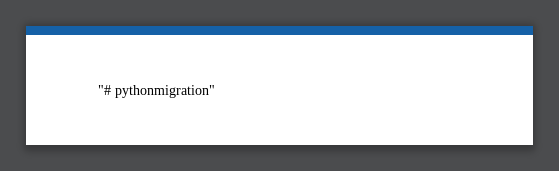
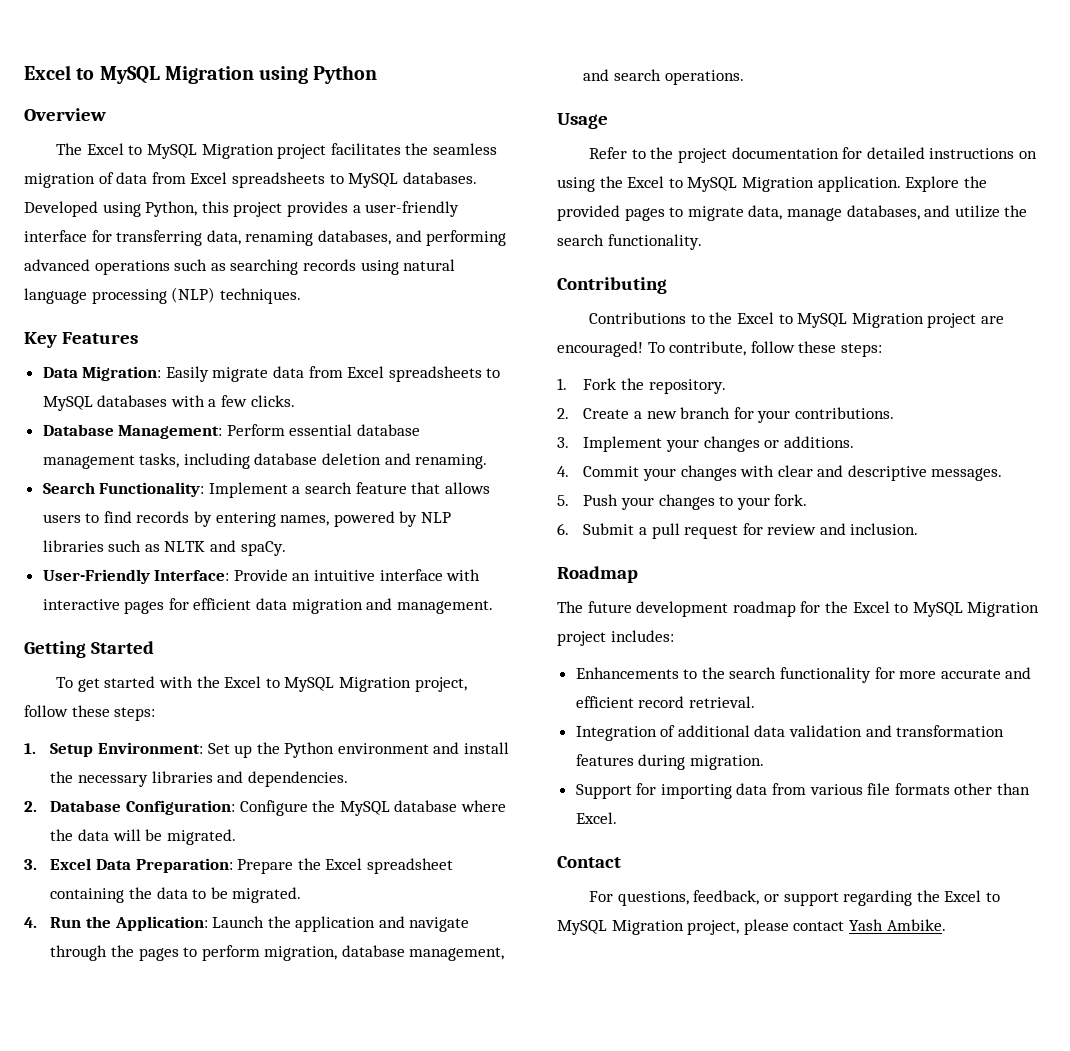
- "# pythonmigration"
+ Excel to MySQL Migration using Python
+ Overview
+ The Excel to MySQL Migration project facilitates the seamless migration of data from Excel spreadsheets to MySQL databases. Developed using Python, this project provides a user-friendly interface for transferring data, renaming databases, and performing advanced operations such as searching records using natural language processing (NLP) techniques.
+ Key Features
+ Data Migration: Easily migrate data from Excel spreadsheets to MySQL databases with a few clicks.
+ Database Management: Perform essential database management tasks, including database deletion and renaming.
+ Search Functionality: Implement a search feature that allows users to find records by entering names, powered by NLP libraries such as NLTK and spaCy.
+ User-Friendly Interface: Provide an intuitive interface with interactive pages for efficient data migration and management.
+ Getting Started
+ To get started with the Excel to MySQL Migration project, follow these steps:
+ 1. Setup Environment: Set up the Python environment and install the necessary libraries and dependencies.
+ 2. Database Configuration: Configure the MySQL database where the data will be migrated.
+ 3. Excel Data Preparation: Prepare the Excel spreadsheet containing the data to be migrated.
+ 4. Run the Application: Launch the application and navigate through the pages to perform migration, database management, and search operations.
+ Usage
+ Refer to the project documentation for detailed instructions on using the Excel to MySQL Migration application. Explore the provided pages to migrate data, manage databases, and utilize the search functionality.
+ Contributing
+ Contributions to the Excel to MySQL Migration project are encouraged! To contribute, follow these steps:
+ 1. Fork the repository.
+ 2. Create a new branch for your contributions.
+ 3. Implement your changes or additions.
+ 4. Commit your changes with clear and descriptive messages.
+ 5. Push your changes to your fork.
+ 6. Submit a pull request for review and inclusion.
+ Roadmap
+ The future development roadmap for the Excel to MySQL Migration project includes:
+ Enhancements to the search functionality for more accurate and efficient record retrieval.
+ Integration of additional data validation and transformation features during migration.
+ Support for importing data from various file formats other than Excel.
+ Contact
+ For questions, feedback, or support regarding the Excel to MySQL Migration project, please contact Yash Ambike.

